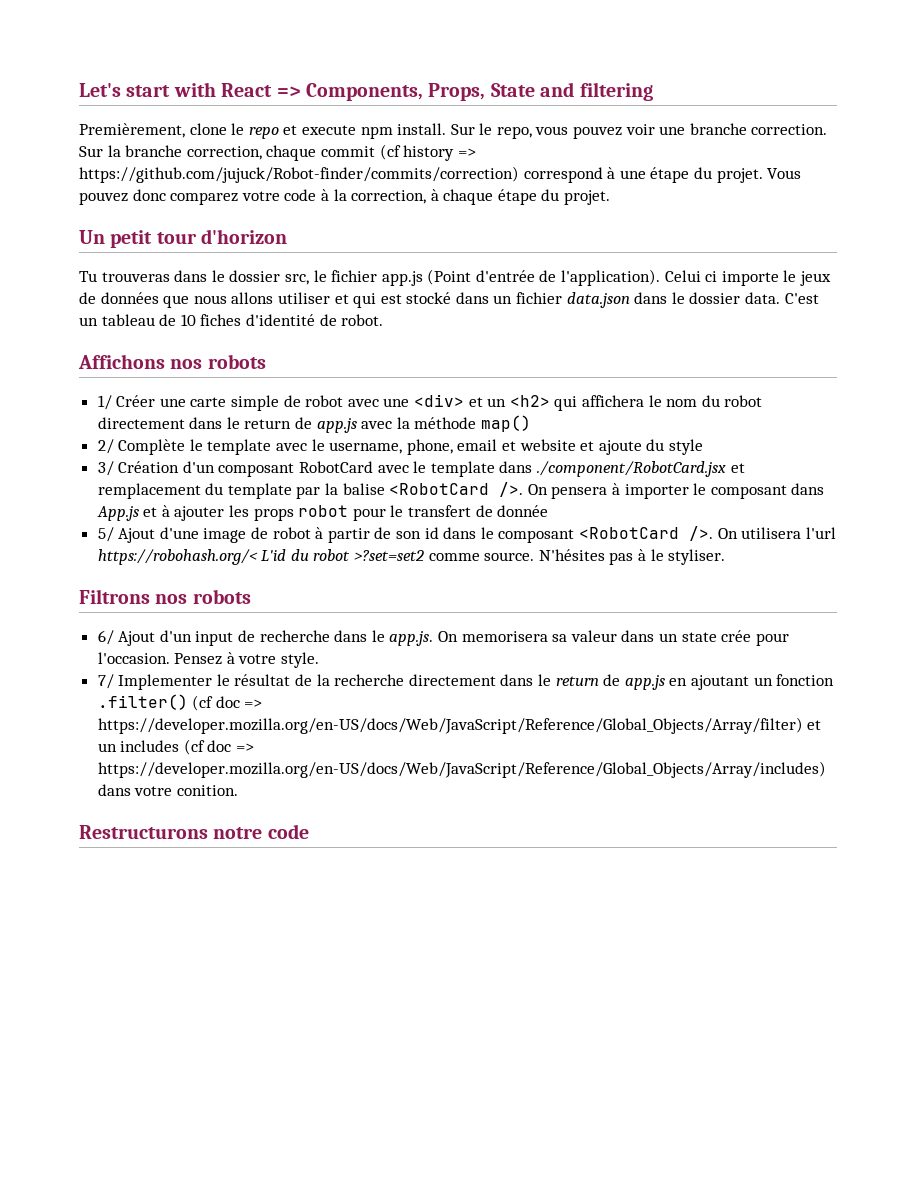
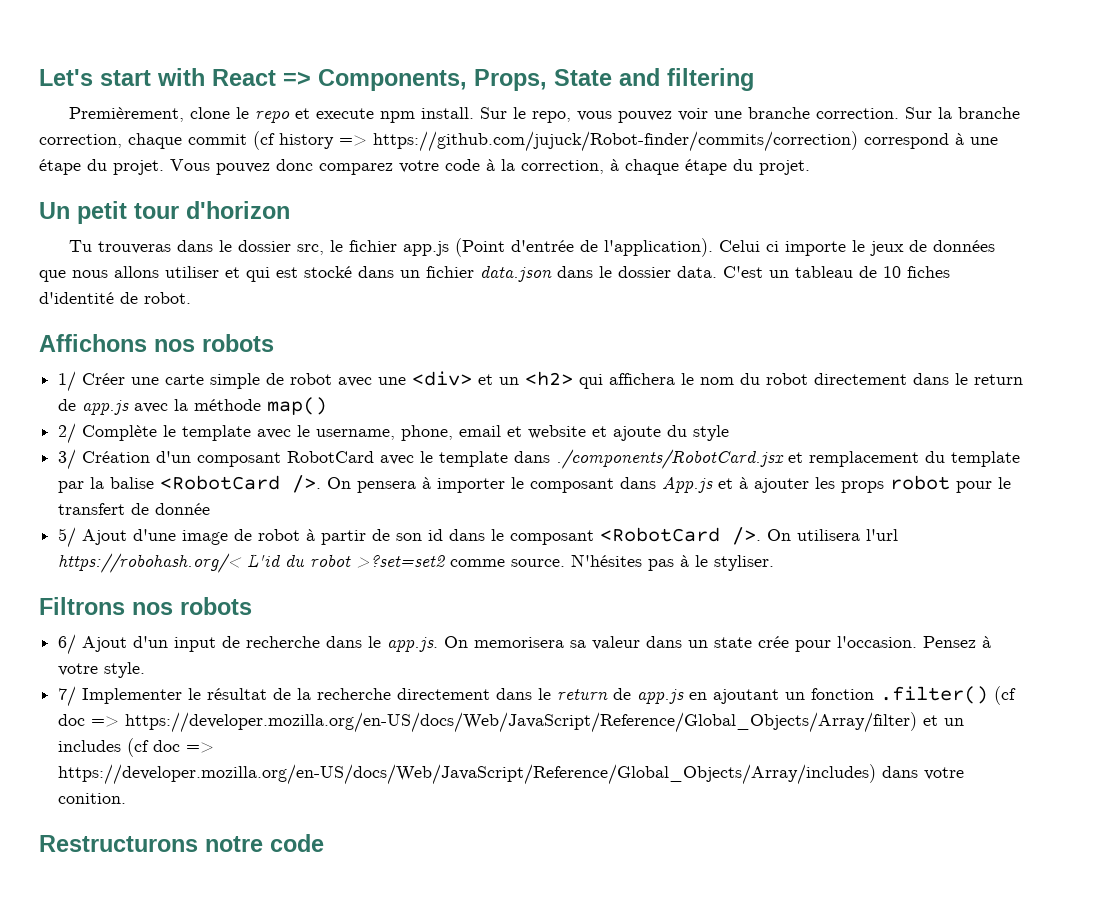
- 3/ Création d'un composant RobotCard avec le template dans ./component/RobotCard.jsx et remplacement du template par la balise <RobotCard />.
+ 3/ Création d'un composant RobotCard avec le template dans ./components/RobotCard.jsx et remplacement du template par la balise <RobotCard />.

